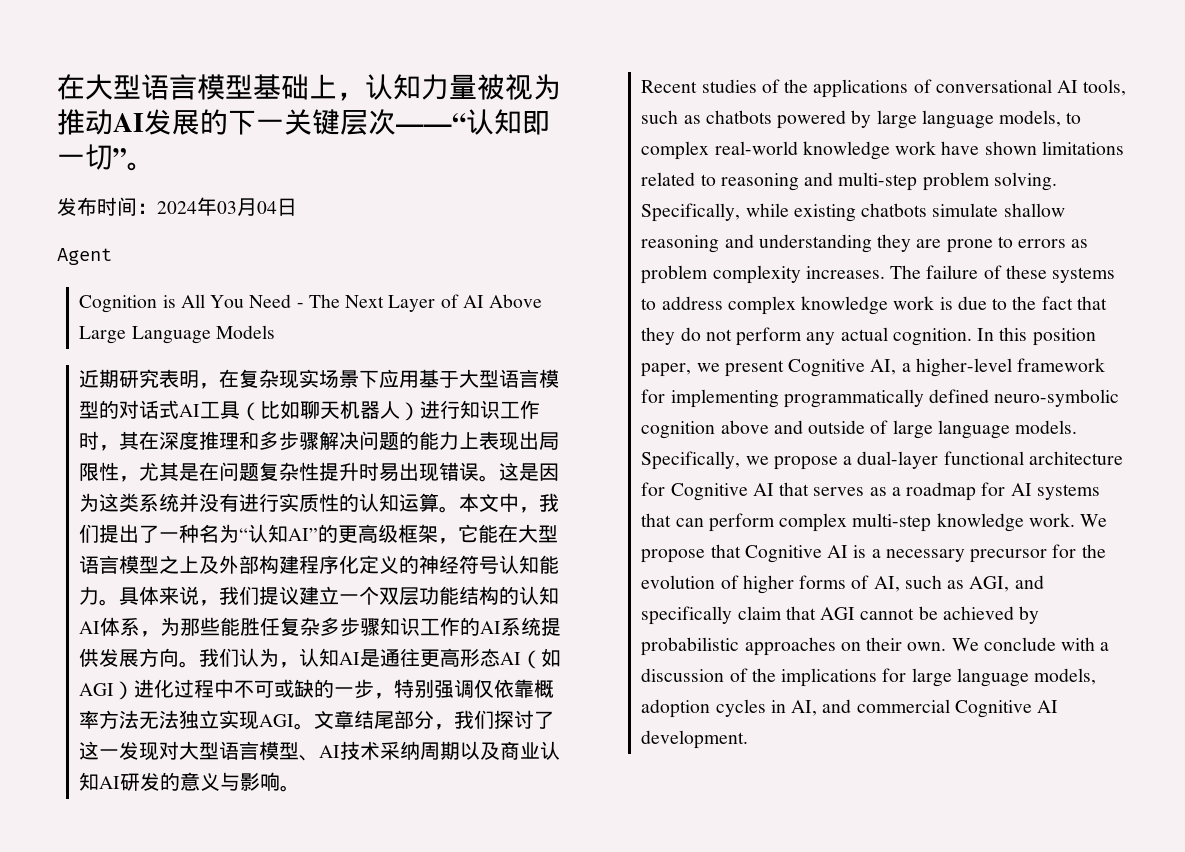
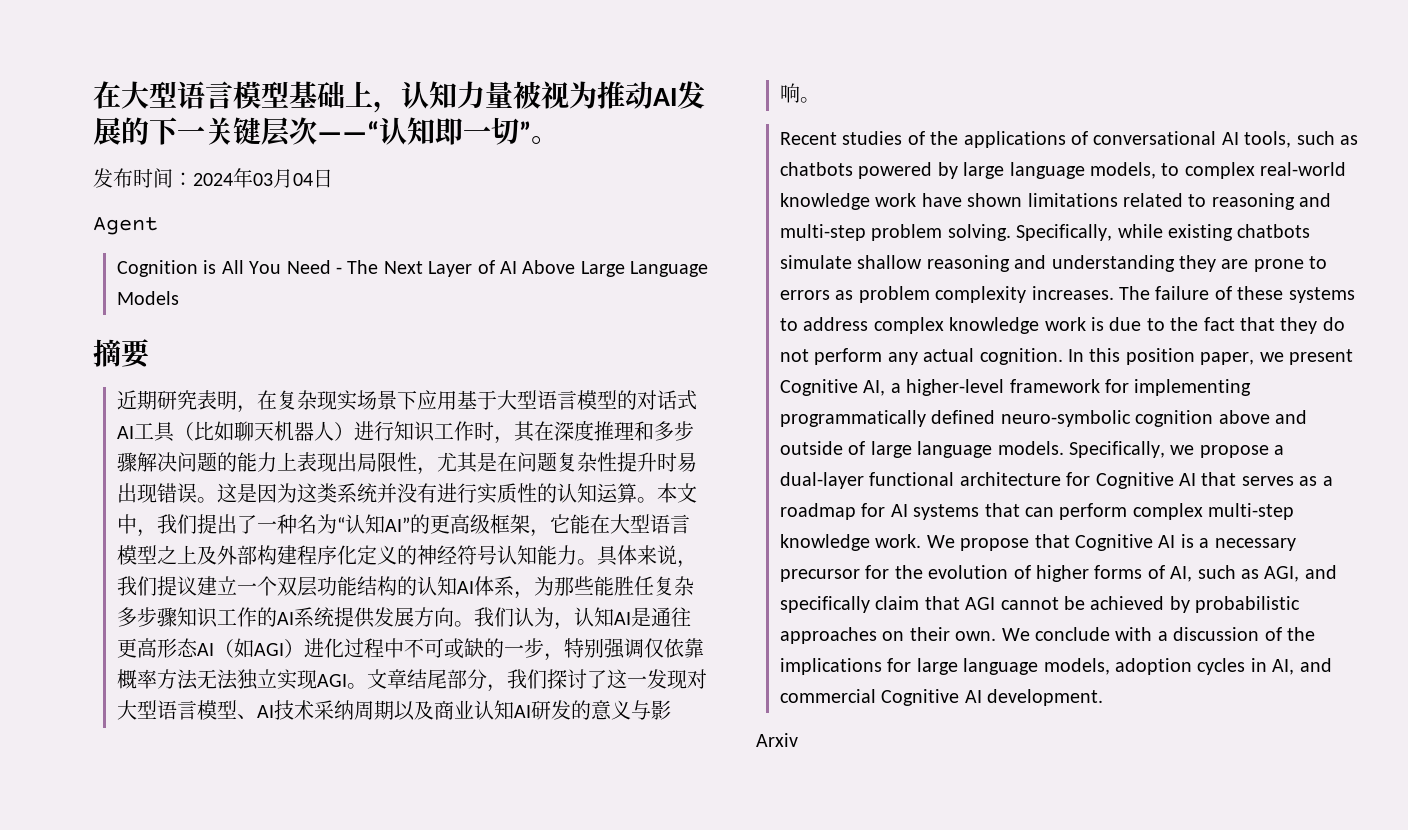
+ 摘要
+ Arxiv

